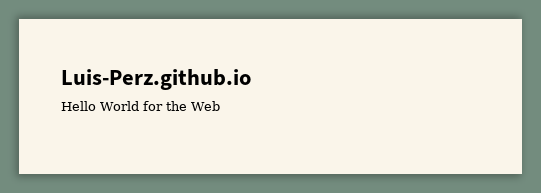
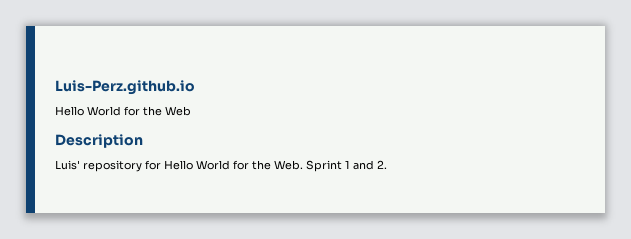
+ Description
+ Luis' repository for Hello World for the Web. Sprint 1 and 2.

